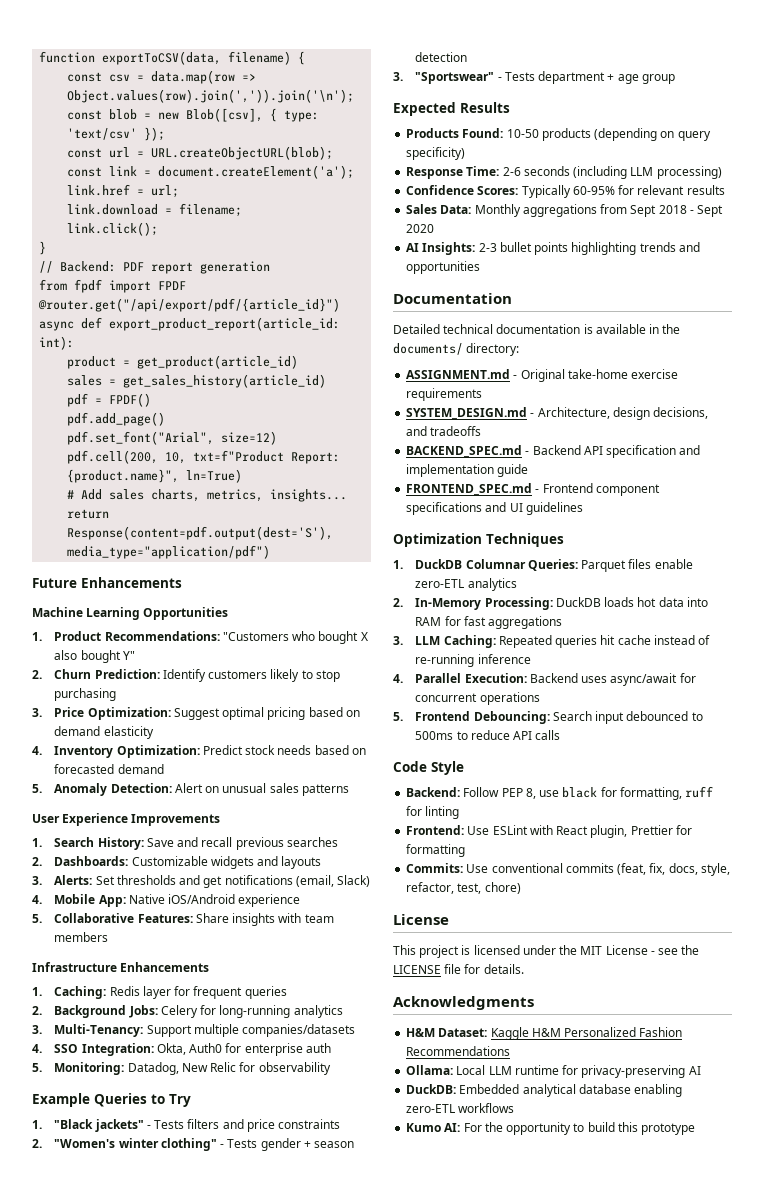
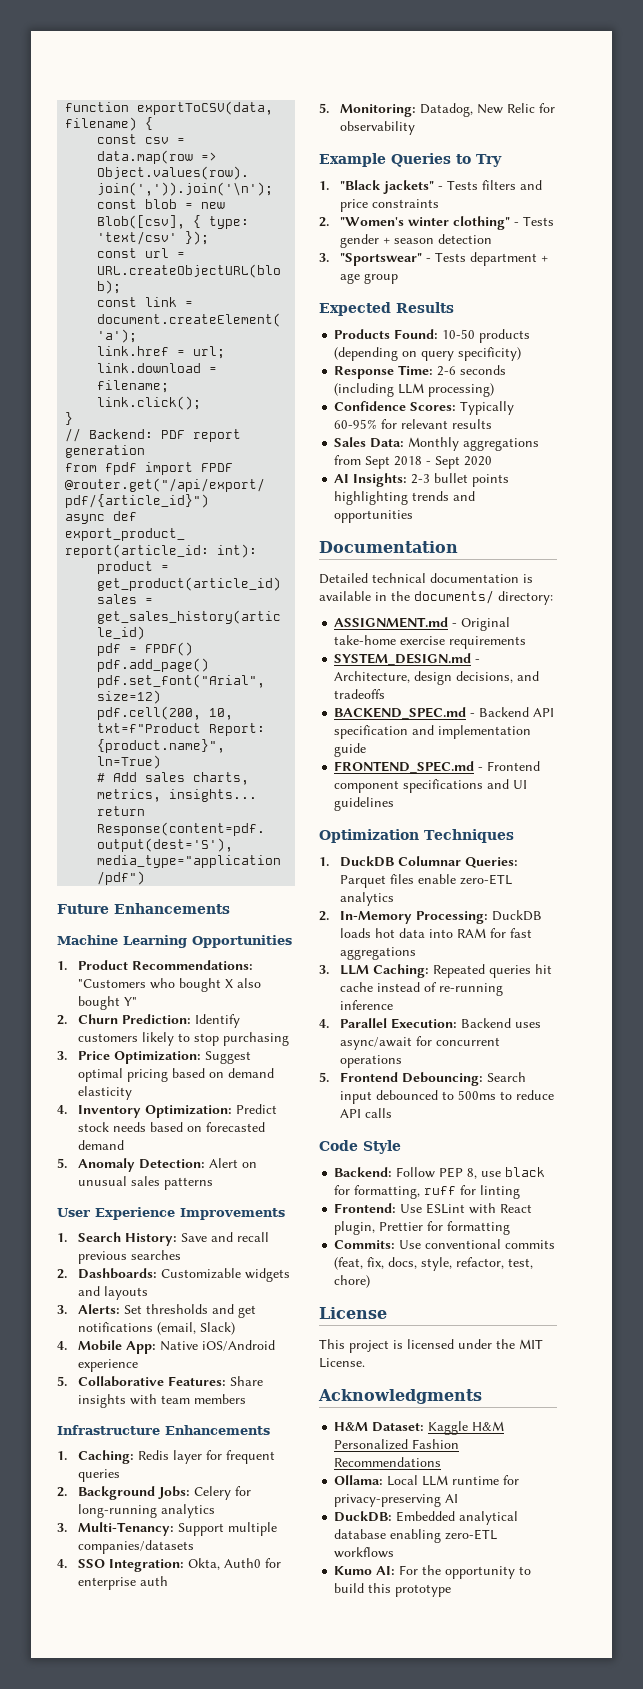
- This project is licensed under the MIT License - see the LICENSE file for details.
+ This project is licensed under the MIT License.

